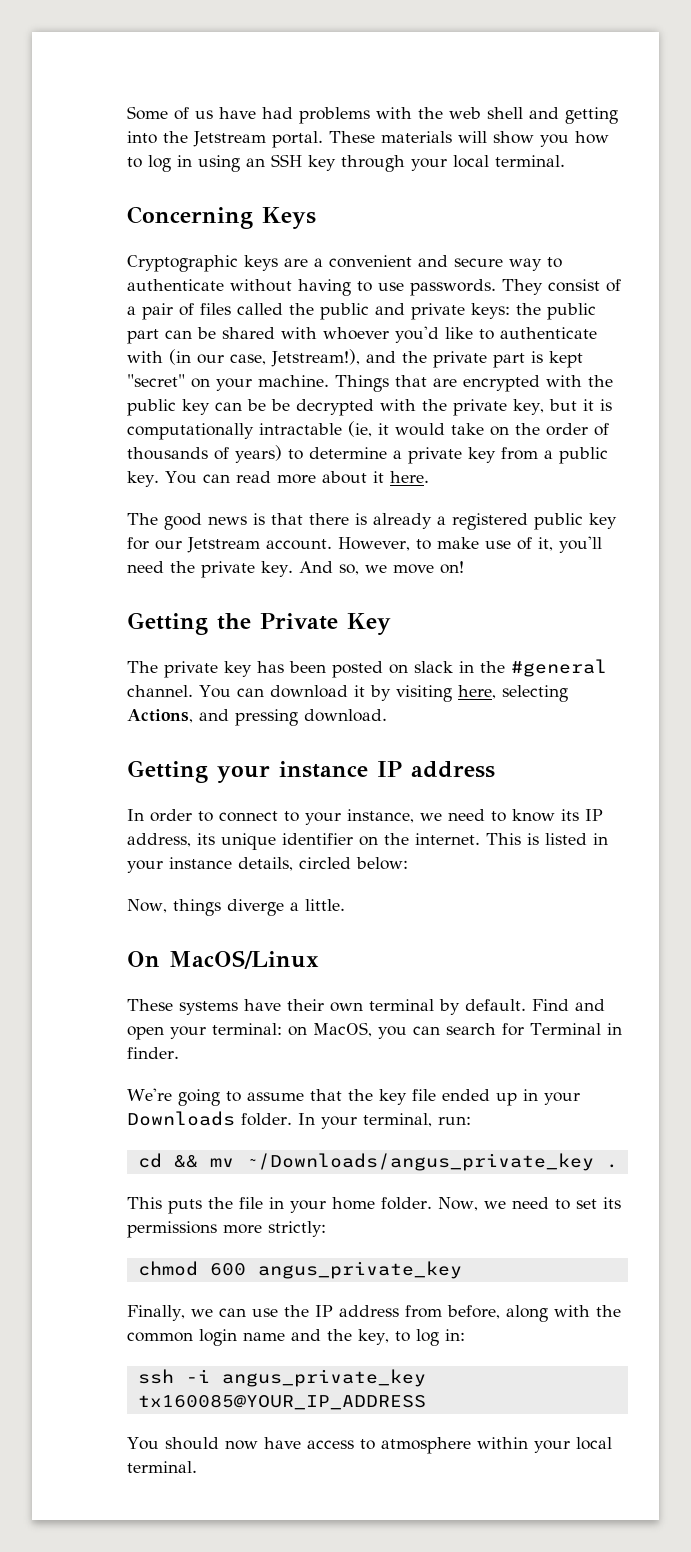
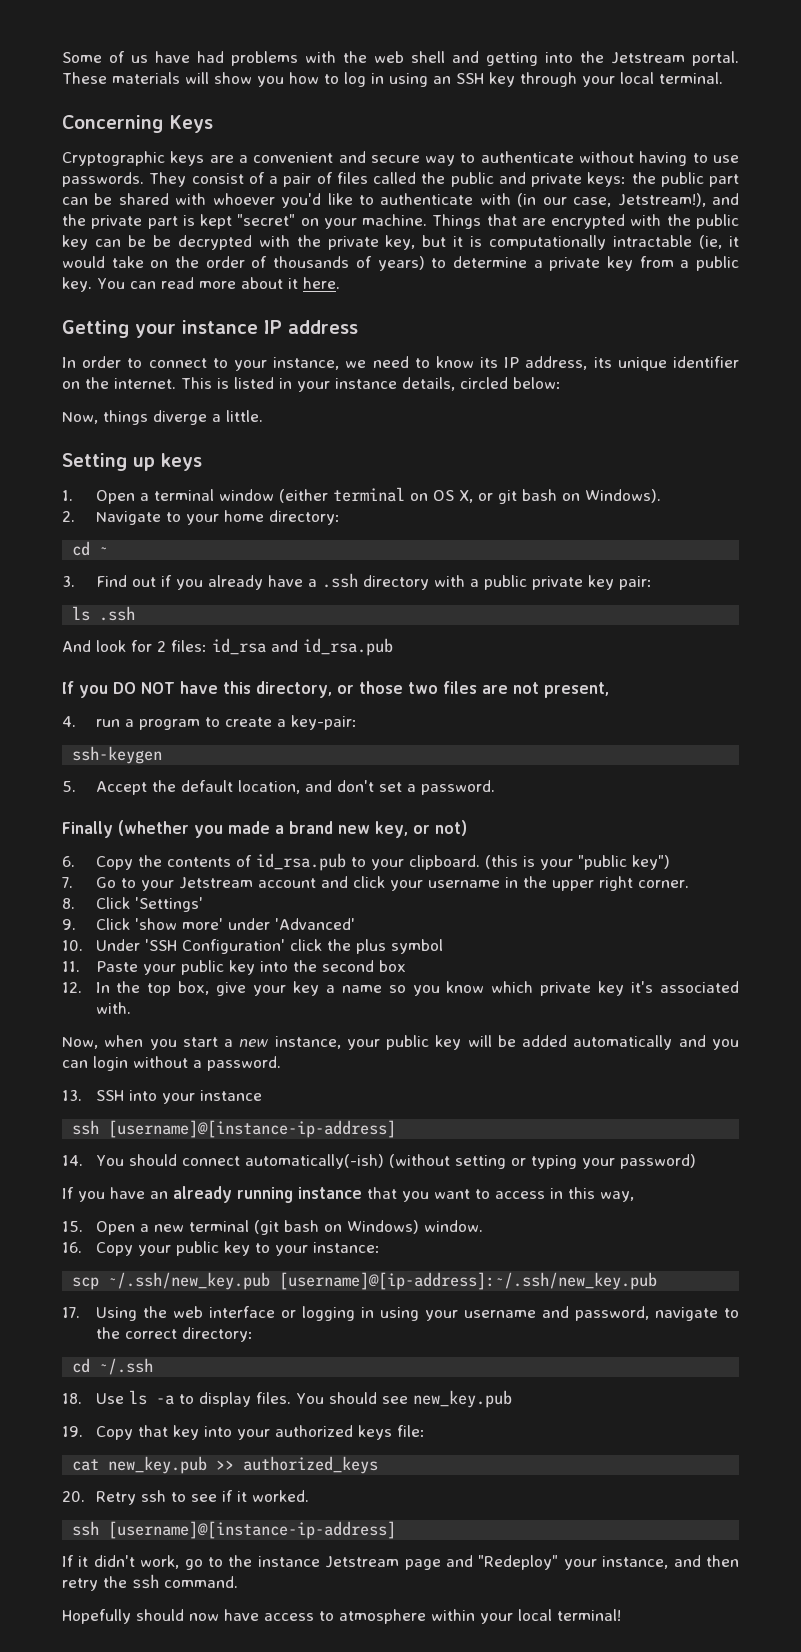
- The good news is that there is already a registered public key for our Jetstream account. However, to make use of it, you'll need the private key. And so, we move on!
- Getting the Private Key
- The private key has been posted on slack in the #general channel. You can download it by visiting here, selecting Actions, and pressing download.
- On MacOS/Linux
- These systems have their own terminal by default. Find and open your terminal: on MacOS, you can search for Terminal in finder.
- We're going to assume that the key file ended up in your Downloads folder. In your terminal, run:
- cd && mv ~/Downloads/angus_private_key .
- This puts the file in your home folder. Now, we need to set its permissions more strictly:
- chmod 600 angus_private_key
- Finally, we can use the IP address from before, along with the common login name and the key, to log in:
- ssh -i angus_private_key tx160085@YOUR_IP_ADDRESS
- You should now have access to atmosphere within your local terminal.
+ Setting up keys
+ 1. Open a terminal window (either terminal on OS X, or git bash on Windows).
+ 2. Navigate to your home directory:
+ cd ~
+ 3. Find out if you already have a .ssh directory with a public private key pair:
+ ls .ssh
+ And look for 2 files: id_rsa and id_rsa.pub
+ If you DO NOT have this directory, or those two files are not present,
+ 4. run a program to create a key-pair:
+ ssh-keygen
+ 5. Accept the default location, and don't set a password.
+ Finally (whether you made a brand new key, or not)
+ 6. Copy the contents of id_rsa.pub to your clipboard. (this is your "public key")
+ 7. Go to your Jetstream account and click your username in the upper right corner.
+ 8. Click 'Settings'
+ 9. Click 'show more' under 'Advanced'
+ 10. Under 'SSH Configuration' click the plus symbol
+ 11. Paste your public key into the second box
+ 12. In the top box, give your key a name so you know which private key it's associated with.
+ Now, when you start a new instance, your public key will be added automatically and you can login without a password.
+ 13. SSH into your instance
+ ssh [username]@[instance-ip-address]
+ 14. You should connect automatically(-ish) (without setting or typing your password)
+ If you have an already running instance that you want to access in this way,
+ 15. Open a new terminal (git bash on Windows) window.
+ 16. Copy your public key to your instance:
+ scp ~/.ssh/new_key.pub [username]@[ip-address]:~/.ssh/new_key.pub
+ 17. Using the web interface or logging in using your username and password, navigate to the correct directory:
+ cd ~/.ssh
+ 18. Use ls -a to display files. You should see new_key.pub
+ 19. Copy that key into your authorized keys file:
+ cat new_key.pub >> authorized_keys
+ 20. Retry ssh to see if it worked.
+ ssh [username]@[instance-ip-address]
+ If it didn't work, go to the instance Jetstream page and "Redeploy" your instance, and then retry the ssh command.
+ Hopefully should now have access to atmosphere within your local terminal!

